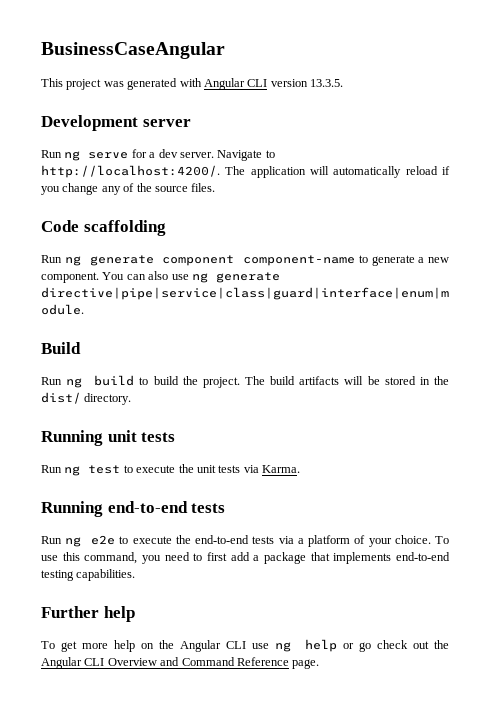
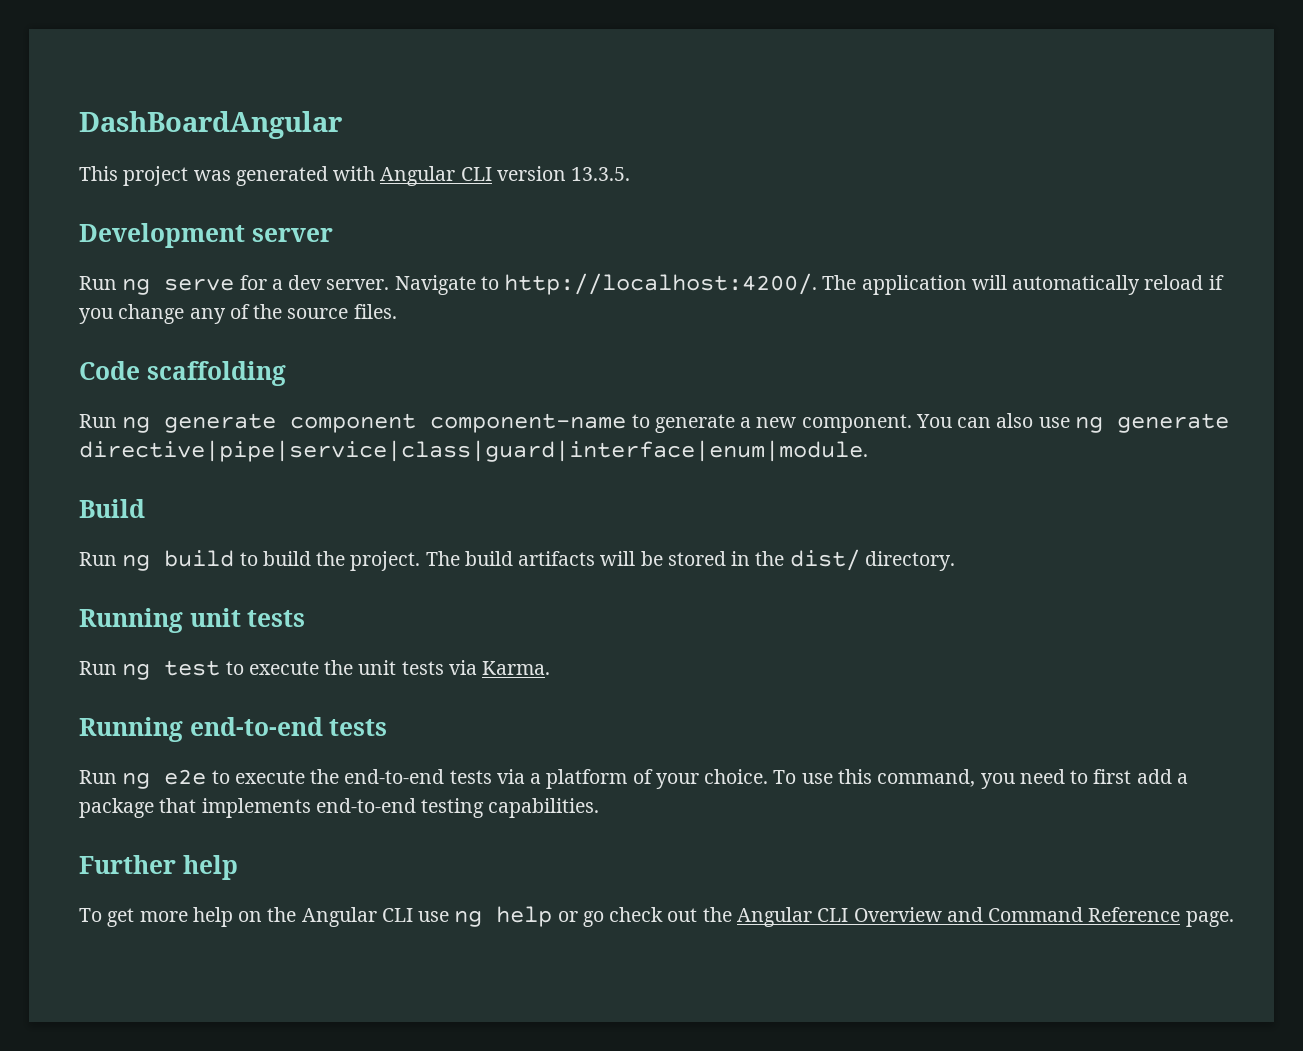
- BusinessCaseAngular
+ DashBoardAngular

